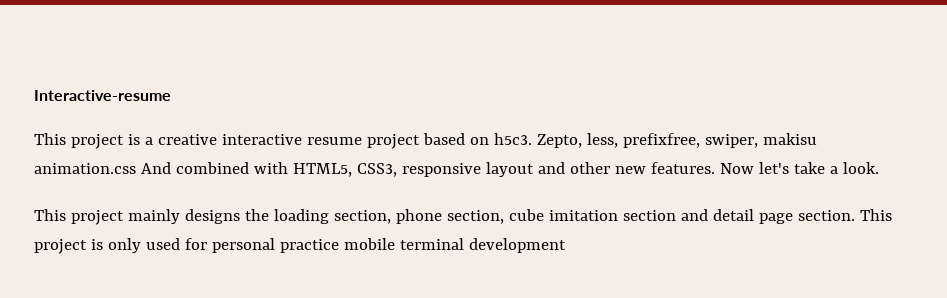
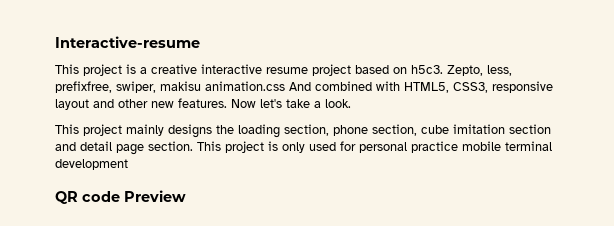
+ QR code Preview

